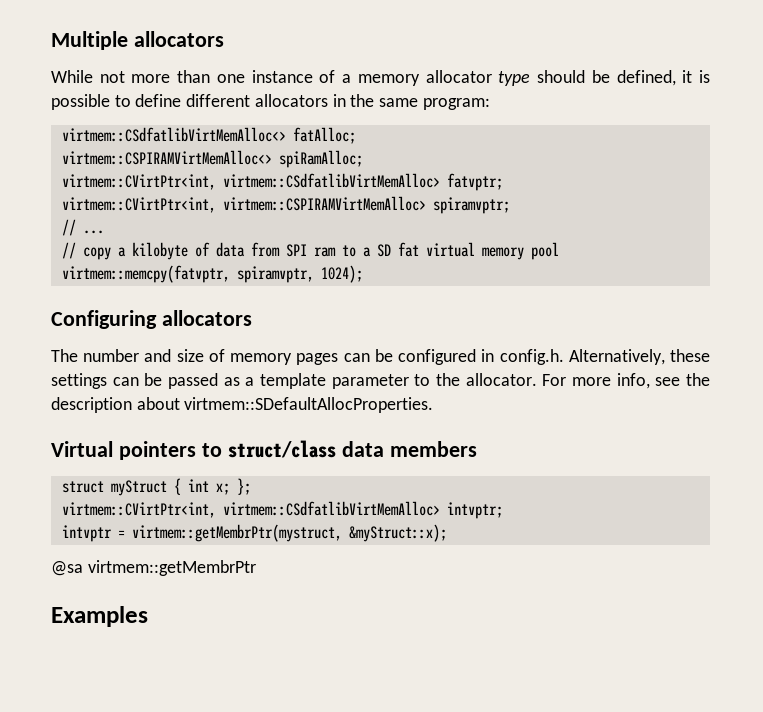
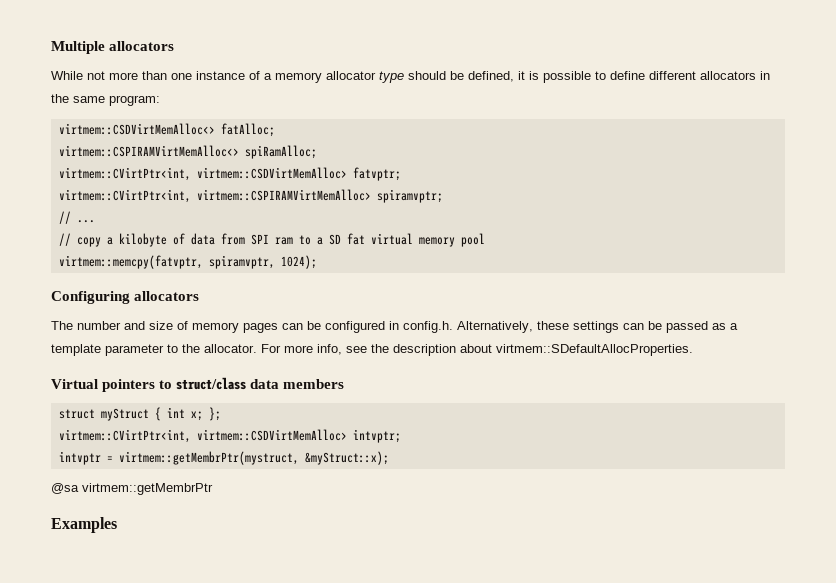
- virtmem::CSdfatlibVirtMemAlloc<> fatAlloc;
+ virtmem::CSDVirtMemAlloc<> fatAlloc;
- virtmem::CVirtPtr<int, virtmem::CSdfatlibVirtMemAlloc> fatvptr;
+ virtmem::CVirtPtr<int, virtmem::CSDVirtMemAlloc> fatvptr;
- virtmem::CVirtPtr<int, virtmem::CSdfatlibVirtMemAlloc> intvptr;
+ virtmem::CVirtPtr<int, virtmem::CSDVirtMemAlloc> intvptr;

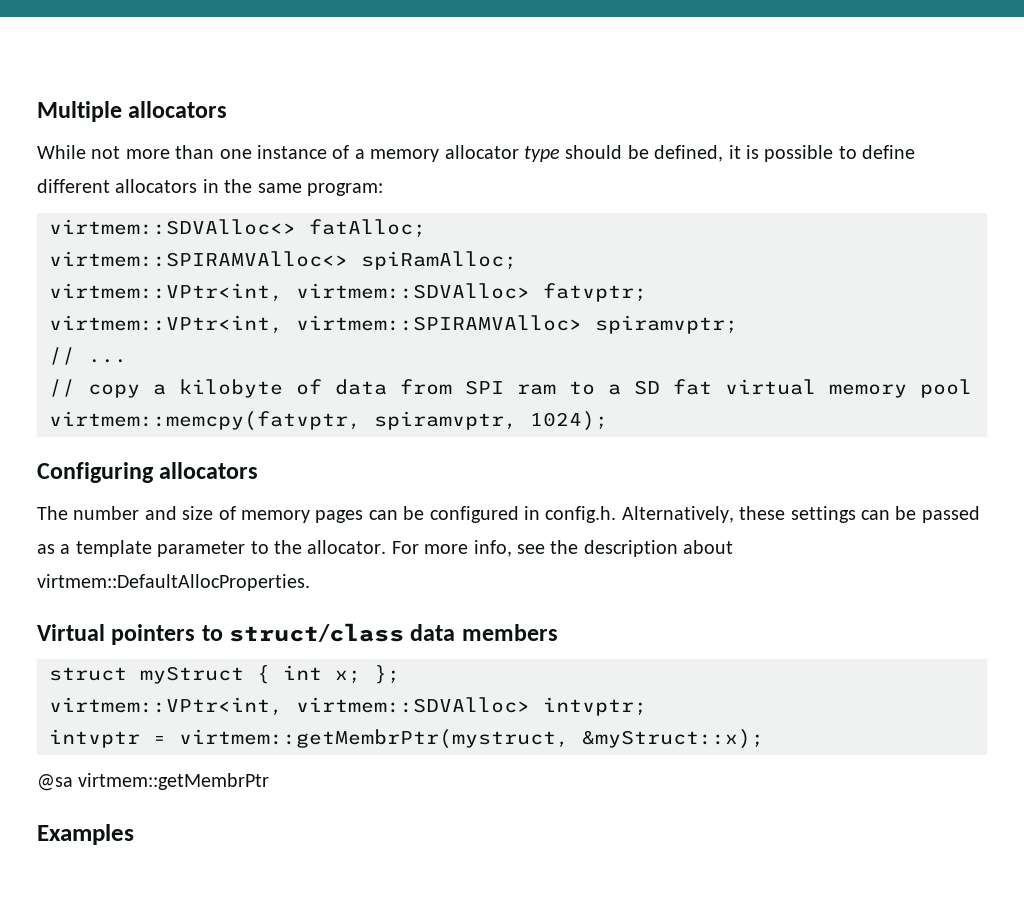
- virtmem::CSDVirtMemAlloc<> fatAlloc;
+ virtmem::SDVAlloc<> fatAlloc;
- virtmem::CSPIRAMVirtMemAlloc<> spiRamAlloc;
+ virtmem::SPIRAMVAlloc<> spiRamAlloc;
- virtmem::CVirtPtr<int, virtmem::CSDVirtMemAlloc> fatvptr;
+ virtmem::VPtr<int, virtmem::SDVAlloc> fatvptr;
- virtmem::CVirtPtr<int, virtmem::CSPIRAMVirtMemAlloc> spiramvptr;
+ virtmem::VPtr<int, virtmem::SPIRAMVAlloc> spiramvptr;
- For more info, see the description about virtmem::SDefaultAllocProperties.
+ For more info, see the description about virtmem::DefaultAllocProperties.
- virtmem::CVirtPtr<int, virtmem::CSDVirtMemAlloc> intvptr;
+ virtmem::VPtr<int, virtmem::SDVAlloc> intvptr;

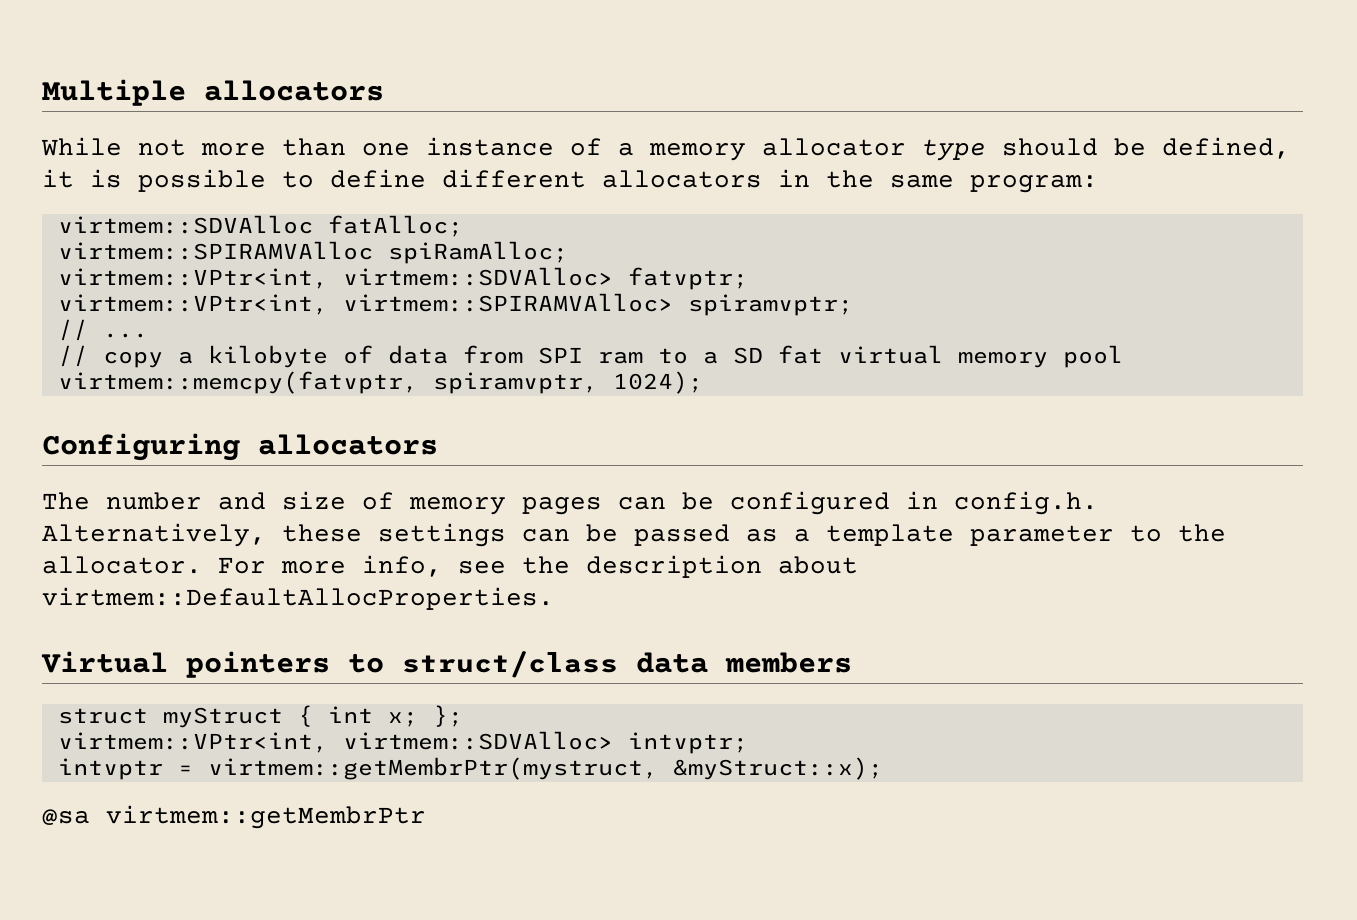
- virtmem::SDVAlloc<> fatAlloc;
+ virtmem::SDVAlloc fatAlloc;
- virtmem::SPIRAMVAlloc<> spiRamAlloc;
+ virtmem::SPIRAMVAlloc spiRamAlloc;
- Examples

